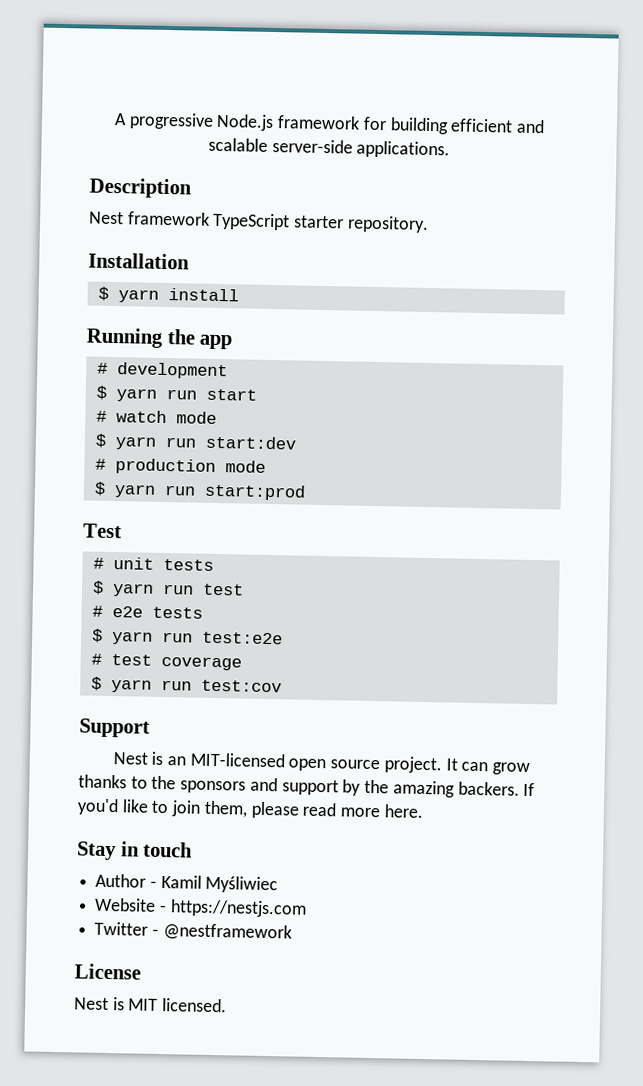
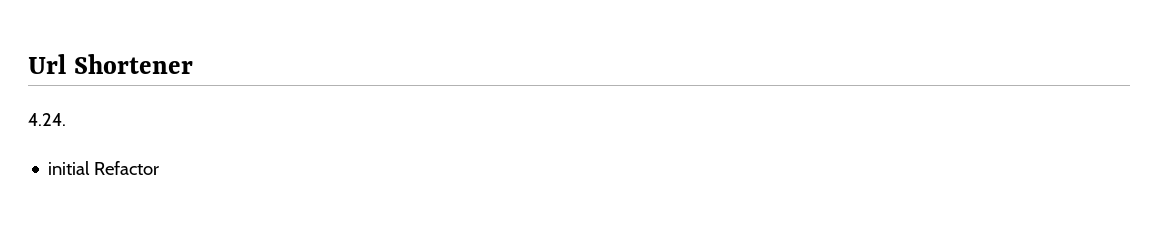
- A progressive Node.js framework for building efficient and scalable server-side applications.
- Description
- Nest framework TypeScript starter repository.
- Installation
- $ yarn install
- Running the app
- # development
- $ yarn run start
- # watch mode
- $ yarn run start:dev
- # production mode
- $ yarn run start:prod
- Test
- # unit tests
- $ yarn run test
- # e2e tests
- $ yarn run test:e2e
- # test coverage
- $ yarn run test:cov
- Support
- Nest is an MIT-licensed open source project. It can grow thanks to the sponsors and support by the amazing backers. If you'd like to join them, please read more here.
- Stay in touch
- Author - Kamil Myśliwiec
- Website - https://nestjs.com
- Twitter - @nestframework
- License
- Nest is MIT licensed.
+ Url Shortener
+ 4.24.
+ initial Refactor

